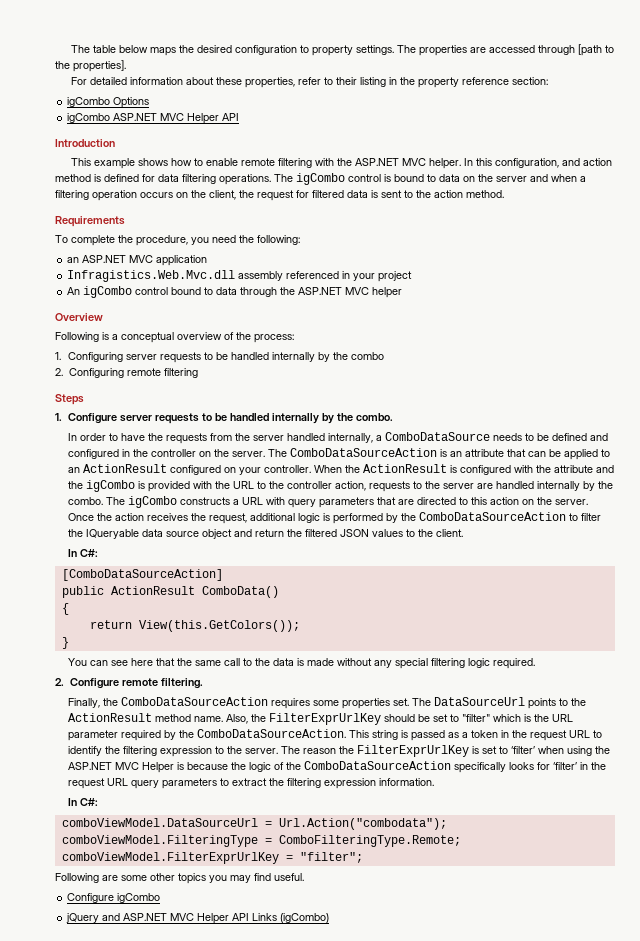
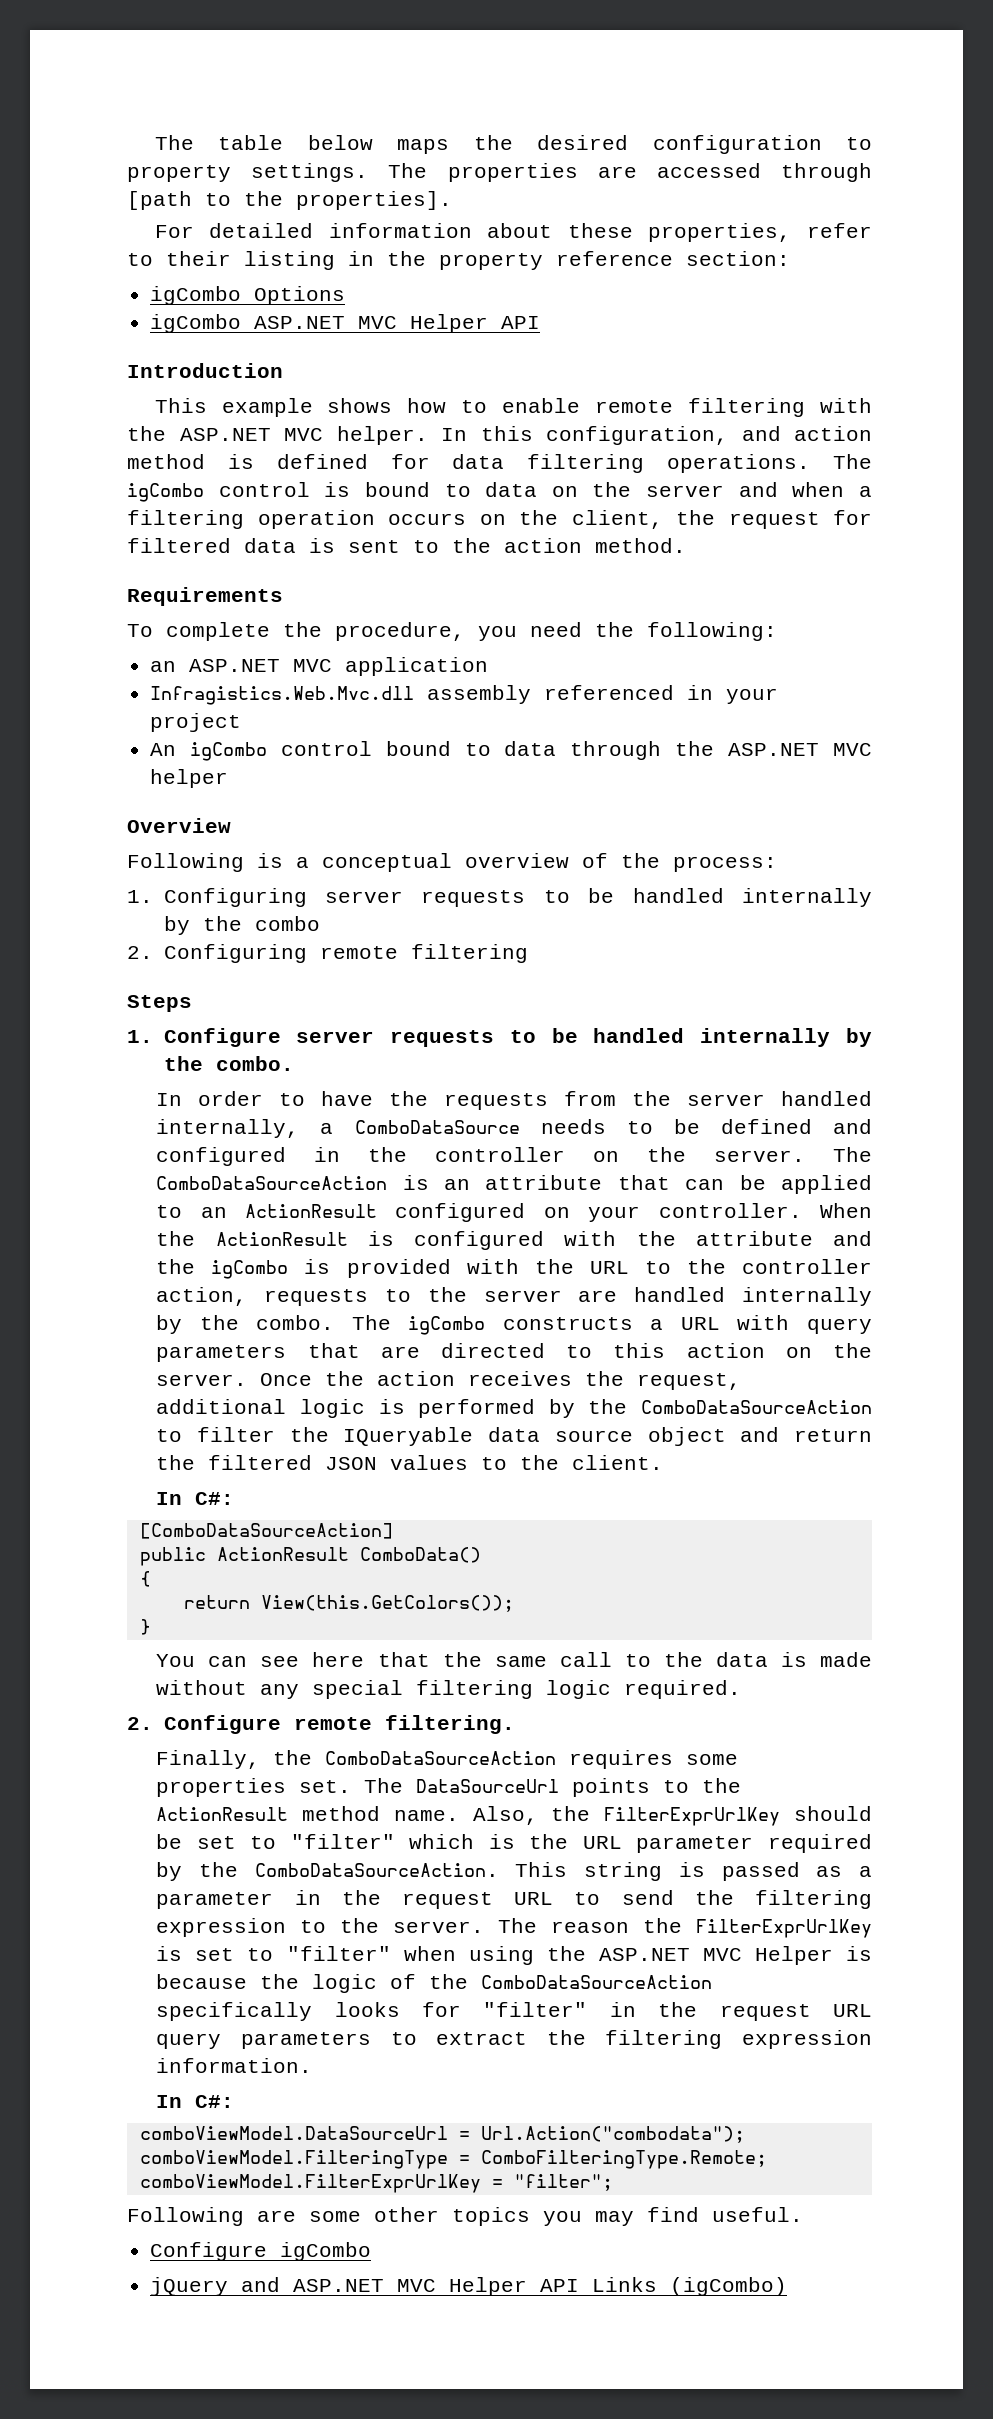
- This string is passed as a token in the request URL to identify the filtering expression to the server.
+ This string is passed as a parameter in the request URL to send the filtering expression to the server.
- The reason the FilterExprUrlKey is set to ‘filter’ when using the ASP.NET MVC Helper is because the logic of the ComboDataSourceAction specifically looks for ‘filter’ in the request URL query parameters to extract the filtering expression information.
+ The reason the FilterExprUrlKey is set to "filter" when using the ASP.NET MVC Helper is because the logic of the ComboDataSourceAction specifically looks for "filter" in the request URL query parameters to extract the filtering expression information.

